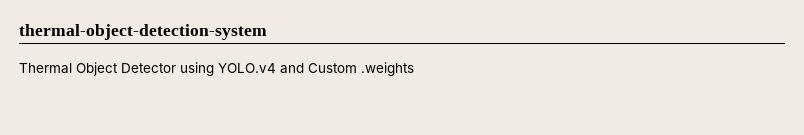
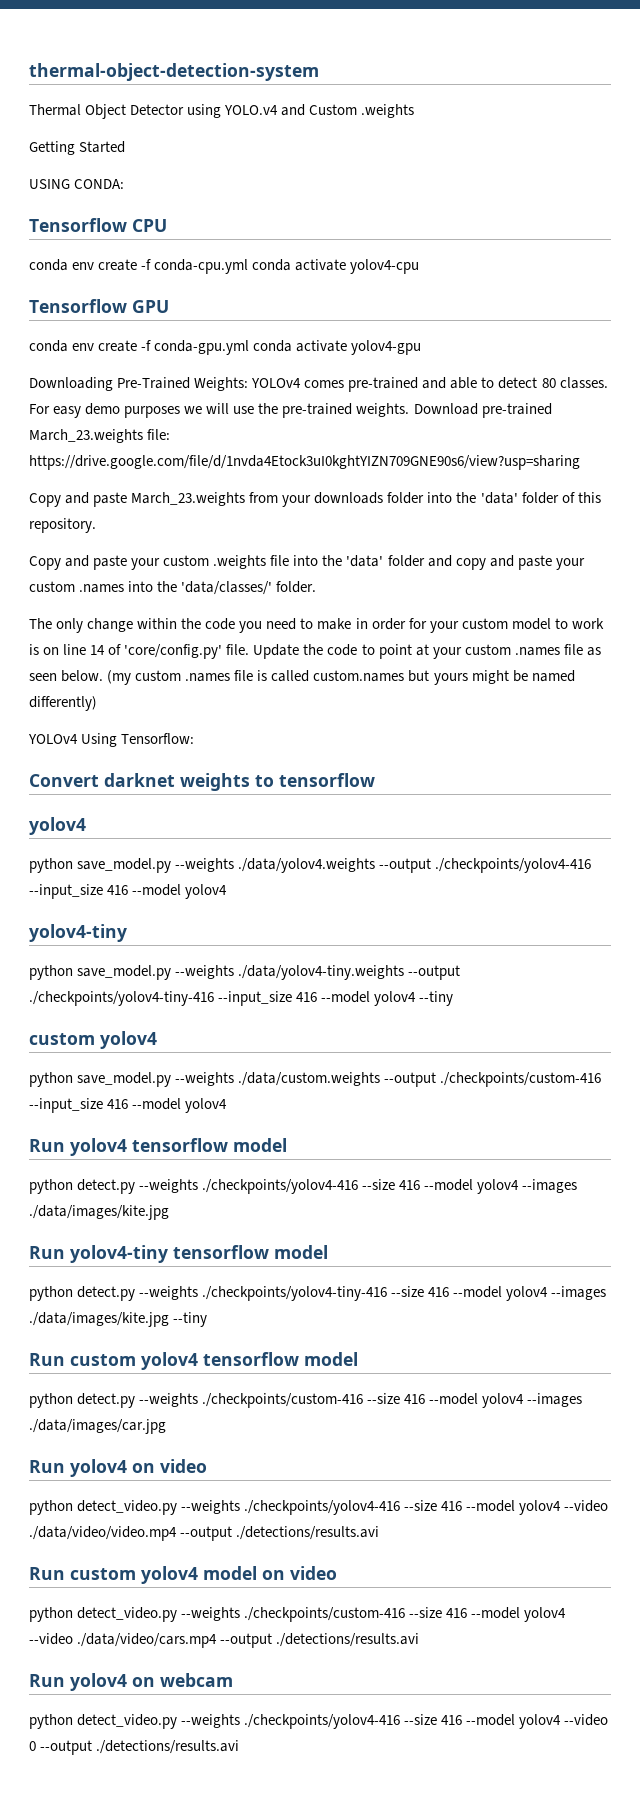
+ Getting Started
+ USING CONDA:
+ Tensorflow CPU
+ conda env create -f conda-cpu.yml conda activate yolov4-cpu
+ Tensorflow GPU
+ conda env create -f conda-gpu.yml conda activate yolov4-gpu
+ Downloading Pre-Trained Weights: YOLOv4 comes pre-trained and able to detect 80 classes. For easy demo purposes we will use the pre-trained weights. Download pre-trained March_23.weights file: https://drive.google.com/file/d/1nvda4Etock3uI0kghtYIZN709GNE90s6/view?usp=sharing
+ Copy and paste March_23.weights from your downloads folder into the 'data' folder of this repository.
+ Copy and paste your custom .weights file into the 'data' folder and copy and paste your custom .names into the 'data/classes/' folder.
+ The only change within the code you need to make in order for your custom model to work is on line 14 of 'core/config.py' file. Update the code to point at your custom .names file as seen below. (my custom .names file is called custom.names but yours might be named differently)
+ YOLOv4 Using Tensorflow:
+ Convert darknet weights to tensorflow
+ yolov4
+ python save_model.py --weights ./data/yolov4.weights --output ./checkpoints/yolov4-416 --input_size 416 --model yolov4
+ yolov4-tiny
+ python save_model.py --weights ./data/yolov4-tiny.weights --output ./checkpoints/yolov4-tiny-416 --input_size 416 --model yolov4 --tiny
+ custom yolov4
+ python save_model.py --weights ./data/custom.weights --output ./checkpoints/custom-416 --input_size 416 --model yolov4
+ Run yolov4 tensorflow model
+ python detect.py --weights ./checkpoints/yolov4-416 --size 416 --model yolov4 --images ./data/images/kite.jpg
+ Run yolov4-tiny tensorflow model
+ python detect.py --weights ./checkpoints/yolov4-tiny-416 --size 416 --model yolov4 --images ./data/images/kite.jpg --tiny
+ Run custom yolov4 tensorflow model
+ python detect.py --weights ./checkpoints/custom-416 --size 416 --model yolov4 --images ./data/images/car.jpg
+ Run yolov4 on video
+ python detect_video.py --weights ./checkpoints/yolov4-416 --size 416 --model yolov4 --video ./data/video/video.mp4 --output ./detections/results.avi
+ Run custom yolov4 model on video
+ python detect_video.py --weights ./checkpoints/custom-416 --size 416 --model yolov4 --video ./data/video/cars.mp4 --output ./detections/results.avi
+ Run yolov4 on webcam
+ python detect_video.py --weights ./checkpoints/yolov4-416 --size 416 --model yolov4 --video 0 --output ./detections/results.avi

